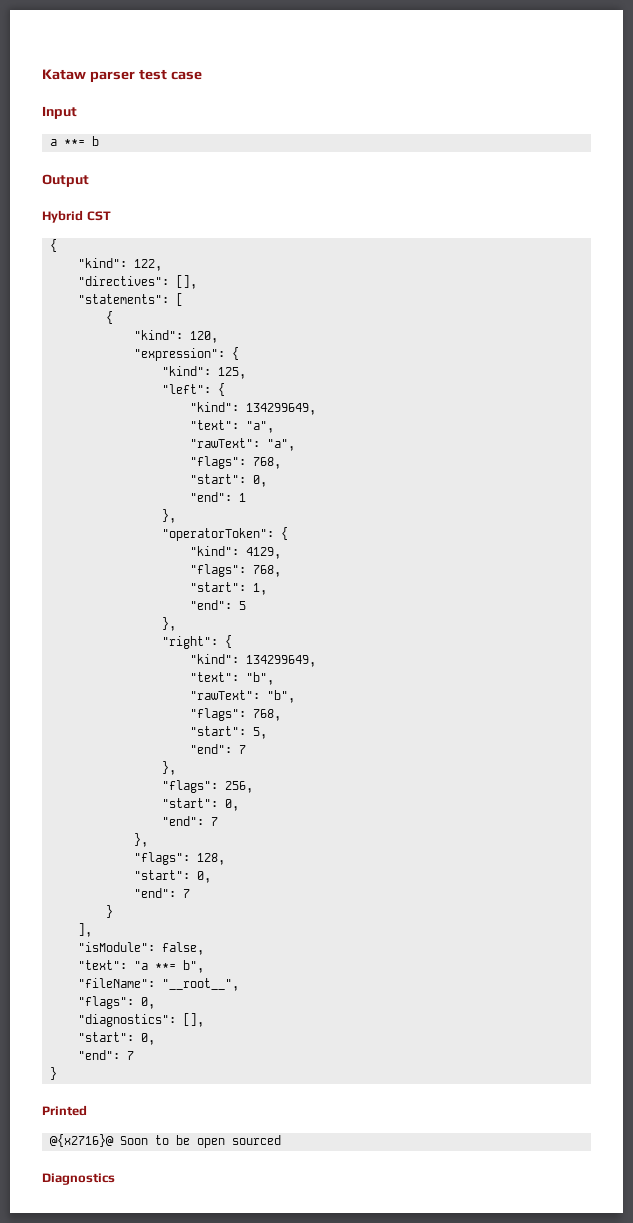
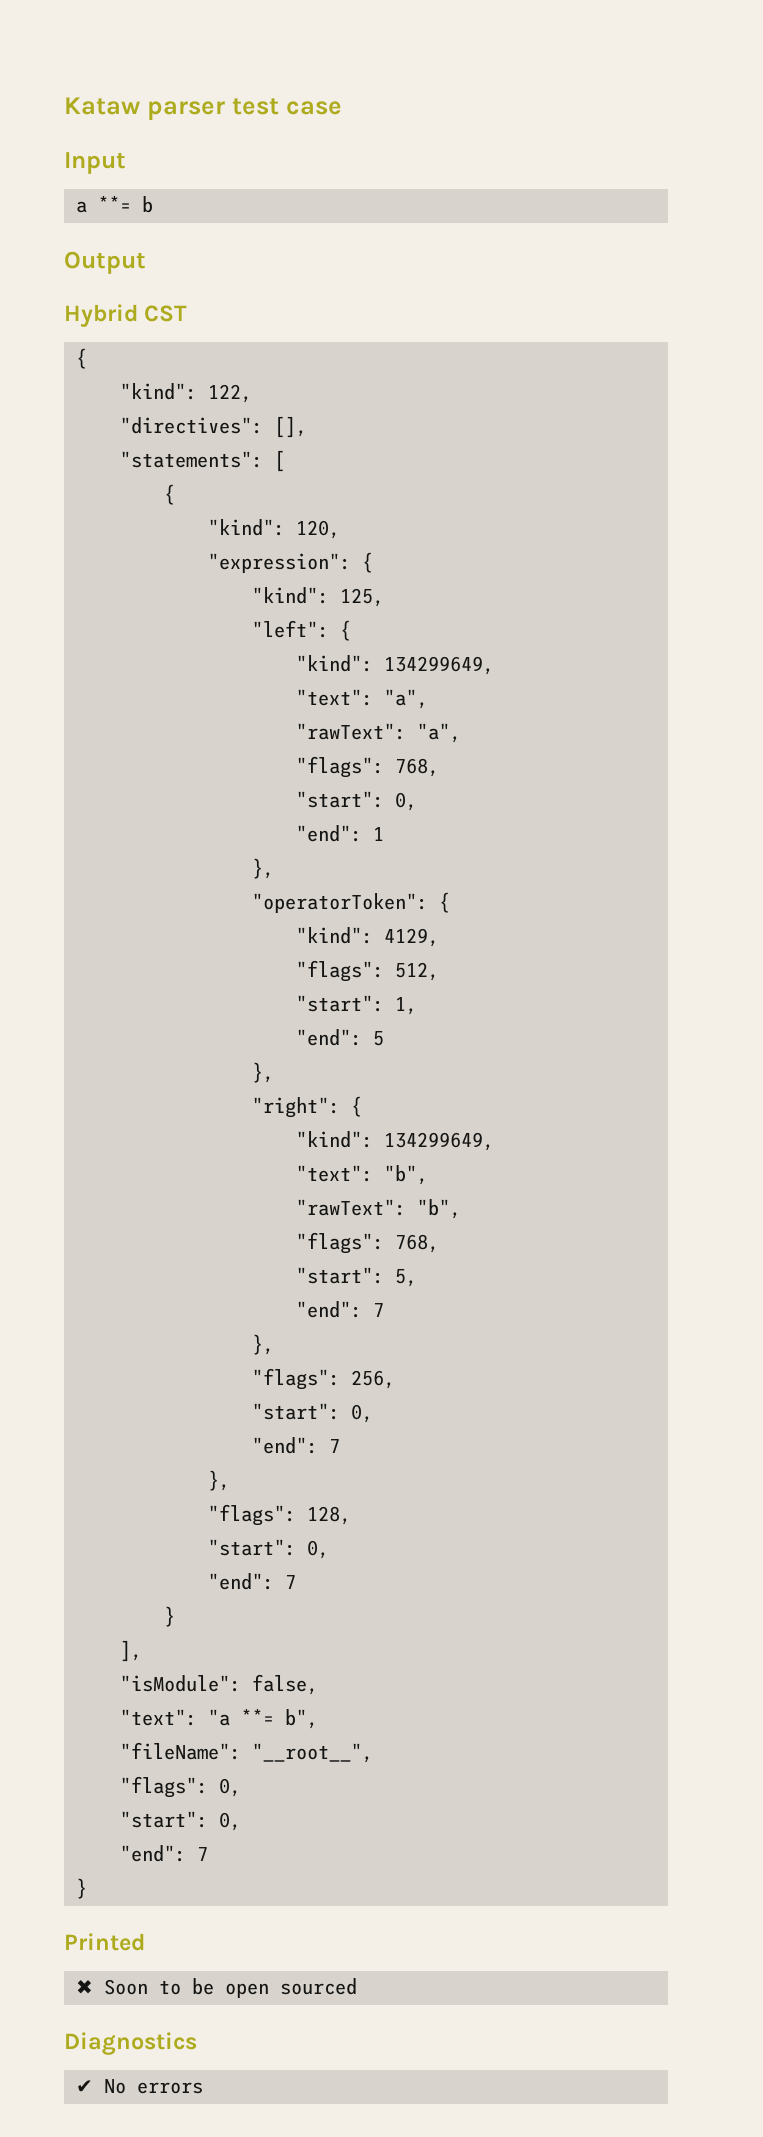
  "kind": 4129,
- "flags": 768,
+ "flags": 512,
- "diagnostics": [],
- @{x2716}@ Soon to be open sourced
+ ✖ Soon to be open sourced
+ ✔ No errors

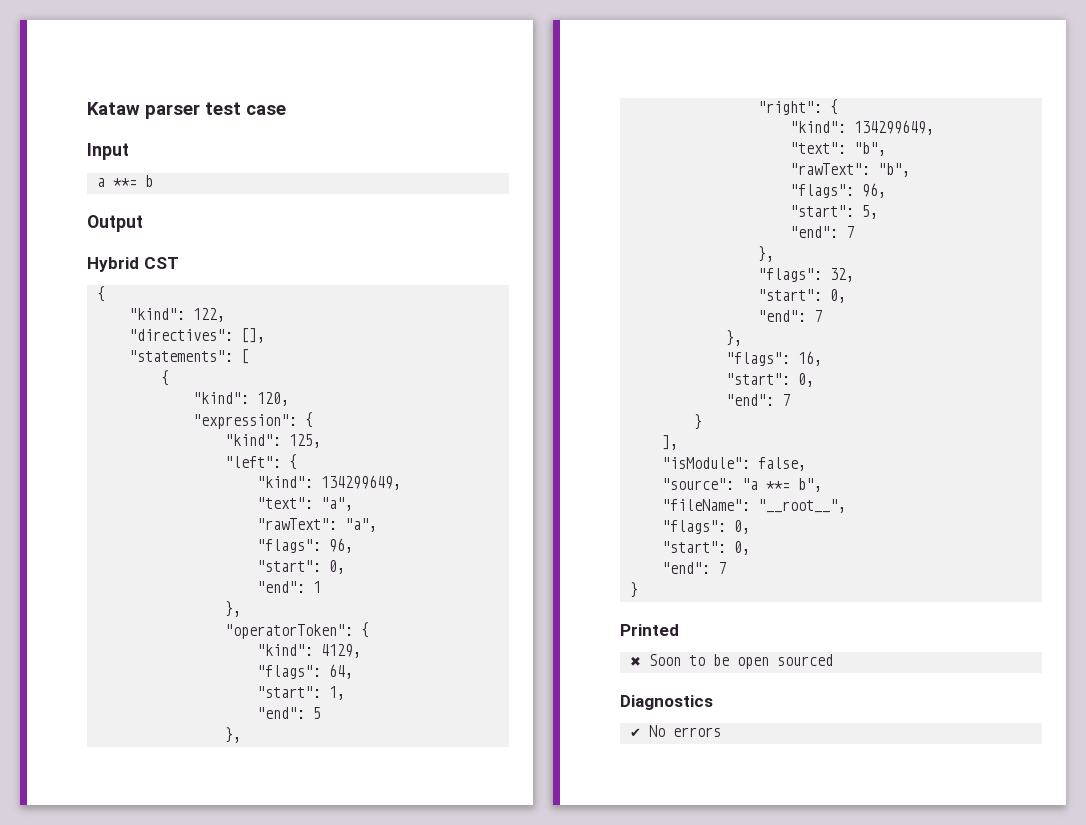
  "rawText": "a",
- "flags": 768,
+ "flags": 96,
- "flags": 512,
+ "flags": 64,
  "rawText": "b",
- "flags": 768,
+ "flags": 96,
- "flags": 256,
+ "flags": 32,
- "flags": 128,
+ "flags": 16,
- "text": "a **= b",
+ "source": "a **= b",

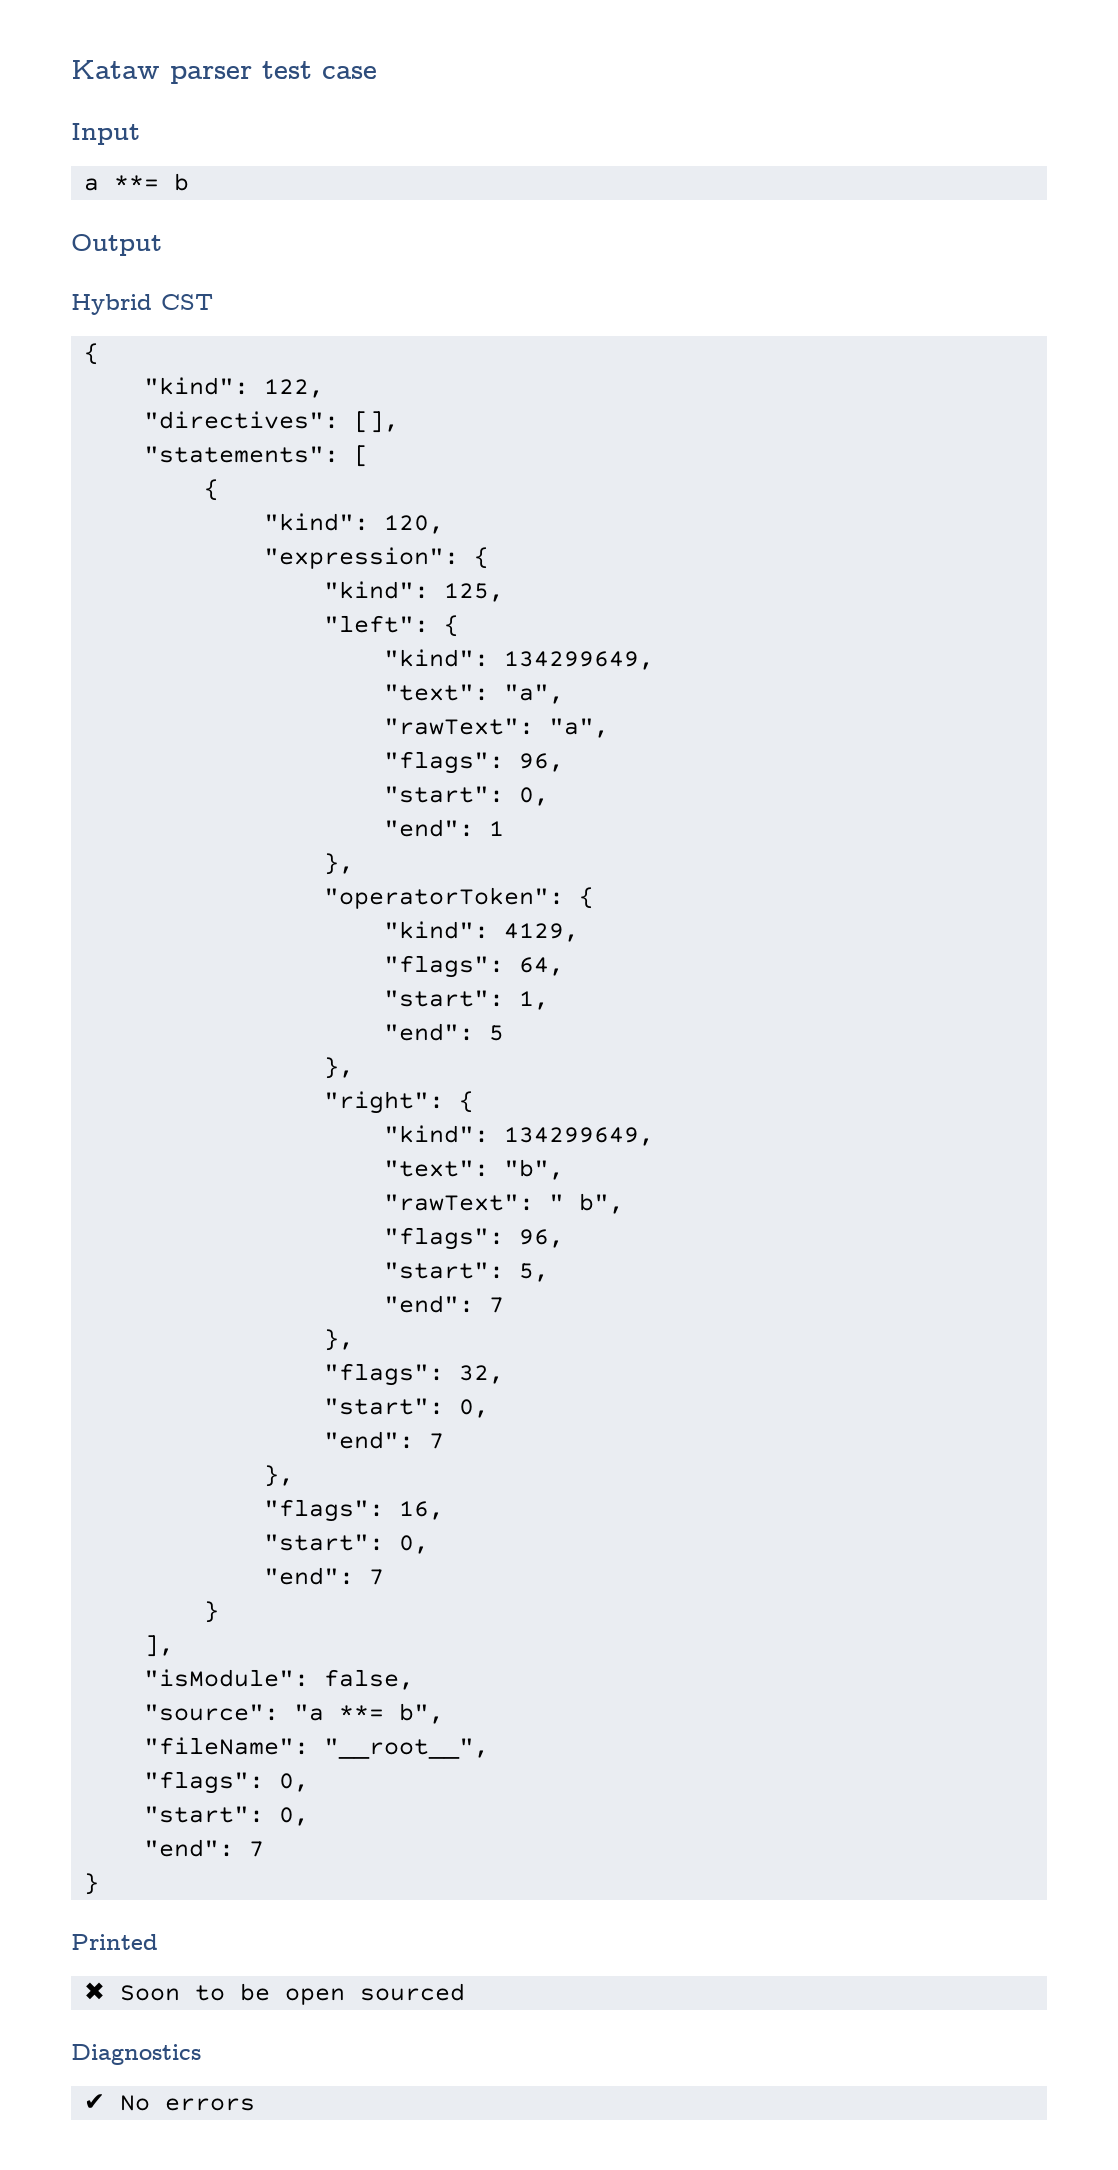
- "rawText": "b",
+ "rawText": " b",

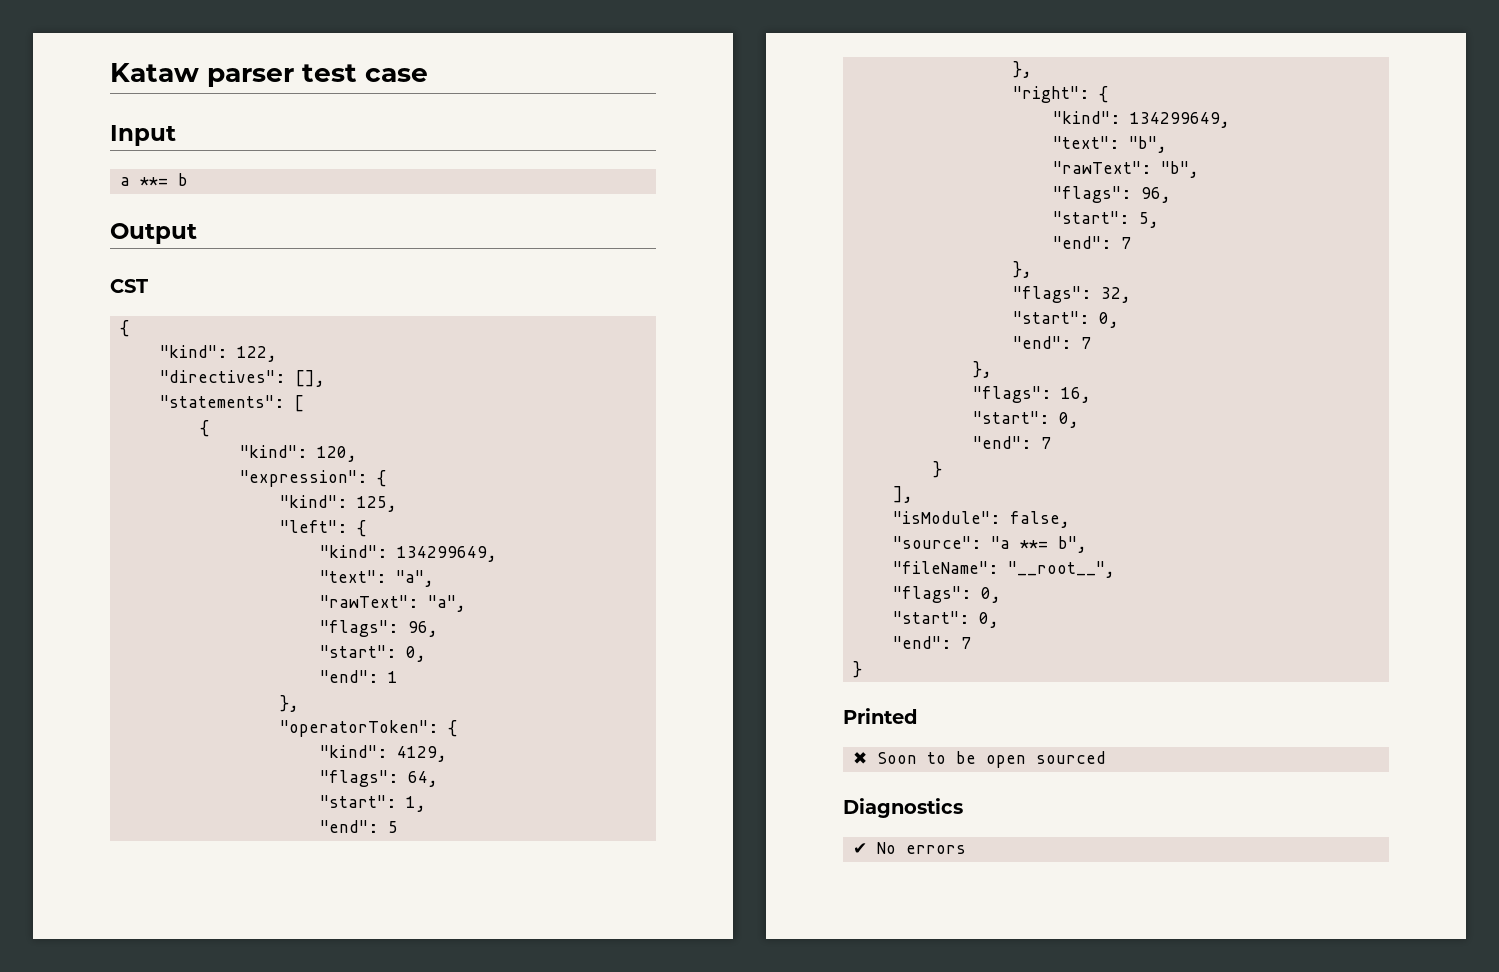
- Hybrid CST
+ CST
- "rawText": " b",
+ "rawText": "b",

